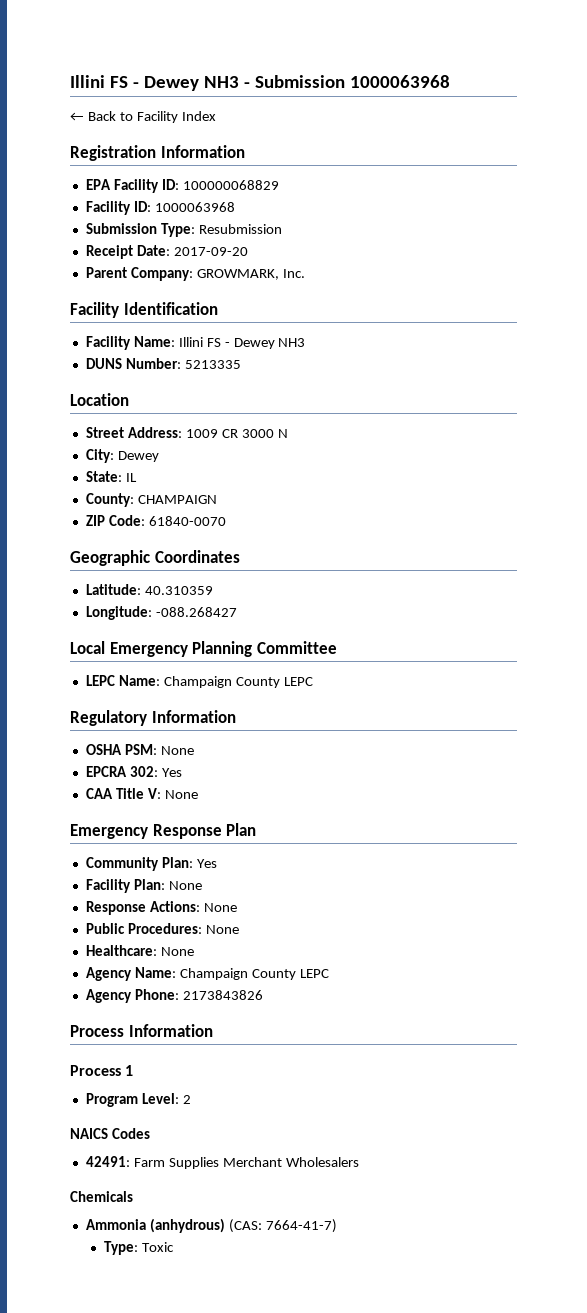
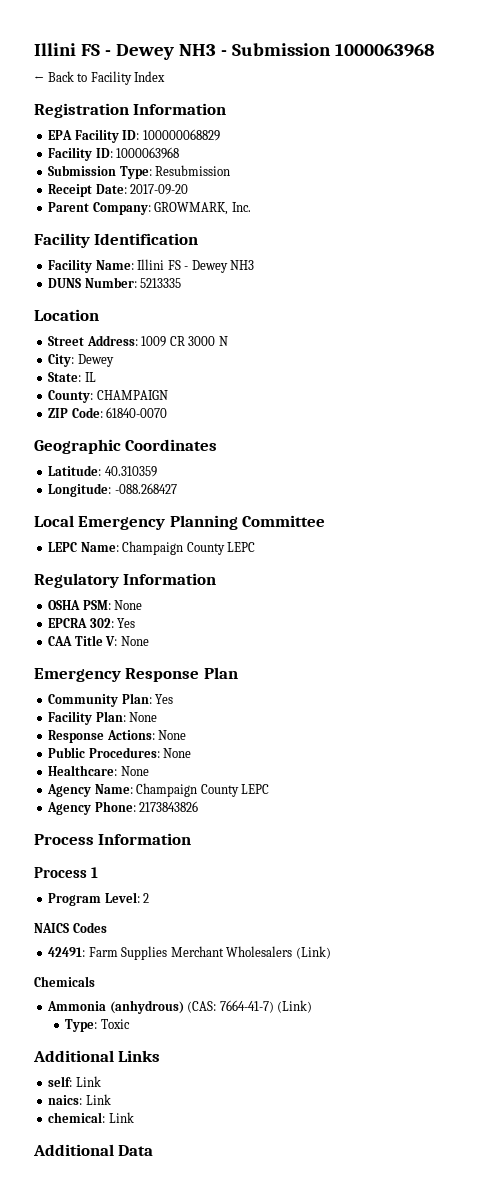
- 42491: Farm Supplies Merchant Wholesalers
+ 42491: Farm Supplies Merchant Wholesalers (Link)
- Ammonia (anhydrous) (CAS: 7664-41-7)
+ Ammonia (anhydrous) (CAS: 7664-41-7) (Link)
+ Additional Links
+ self: Link
+ naics: Link
+ chemical: Link
+ Additional Data

